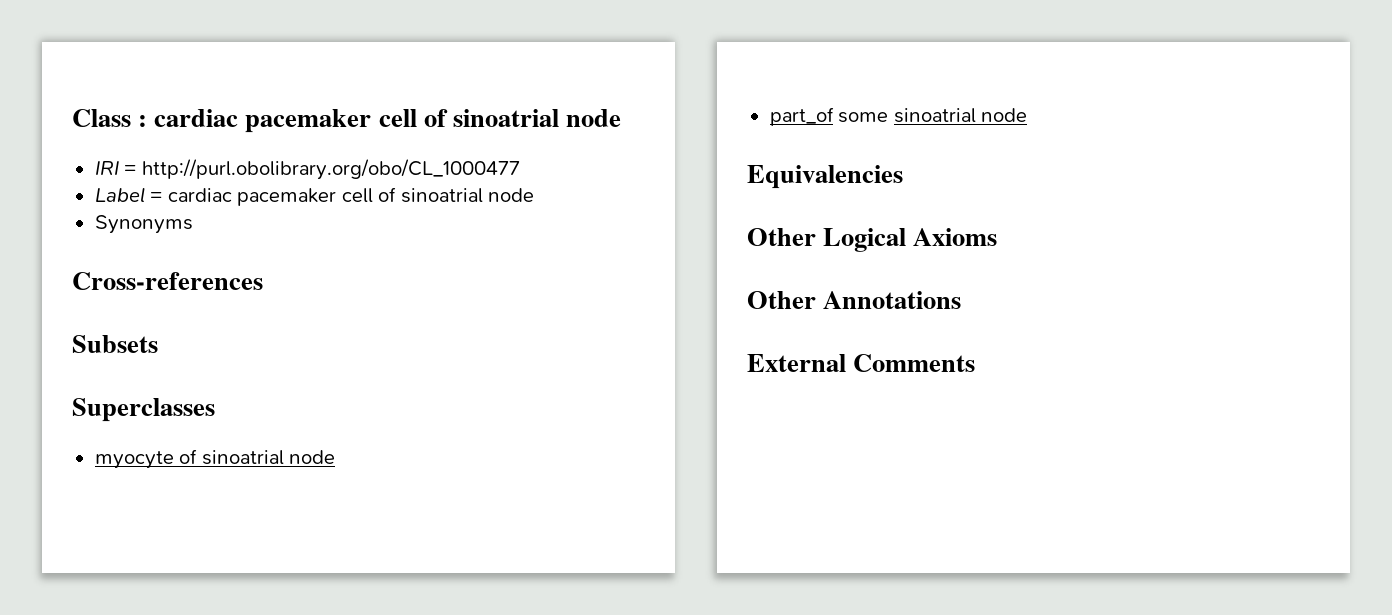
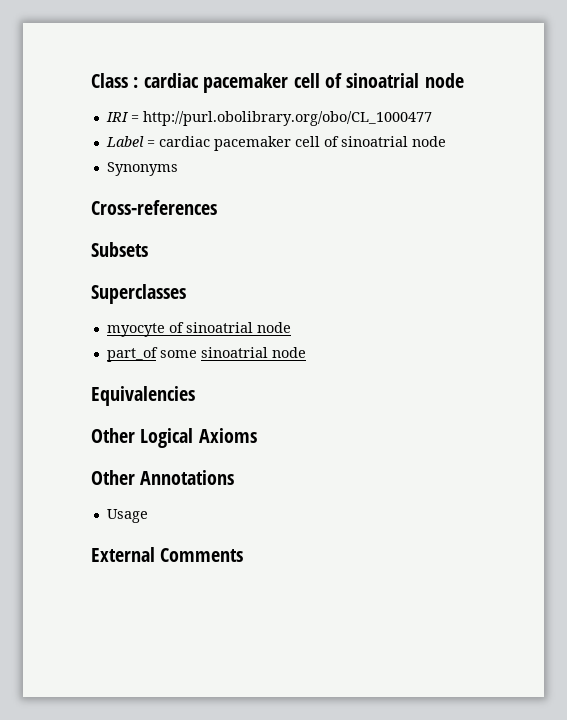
+ Usage

